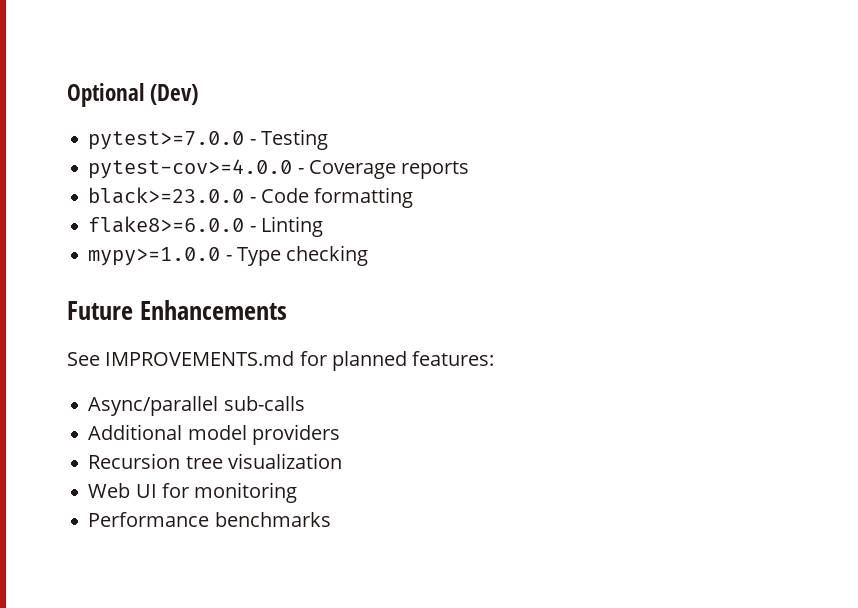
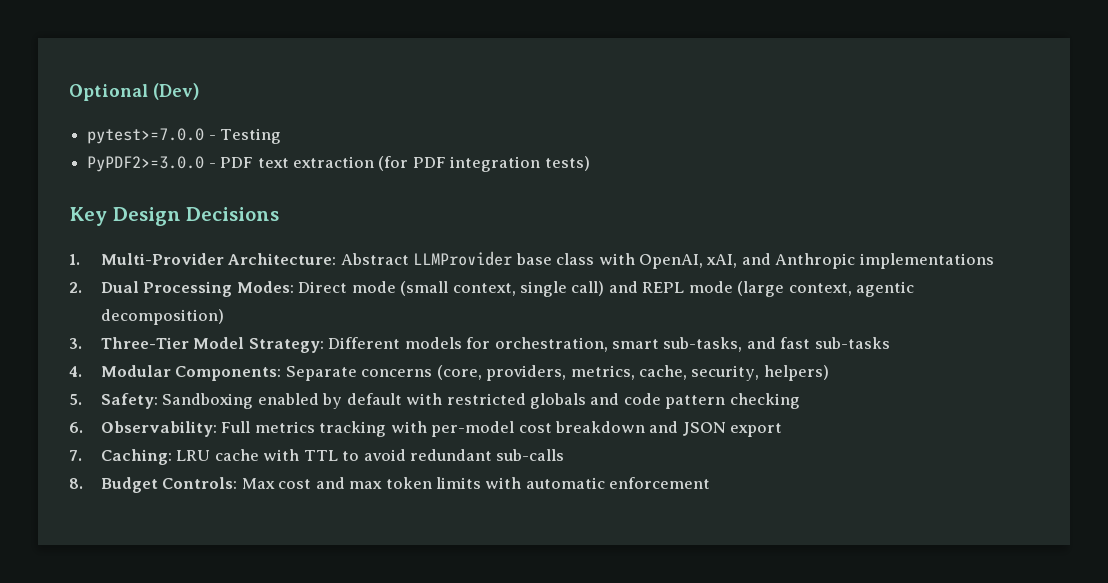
- pytest-cov>=4.0.0 - Coverage reports
- black>=23.0.0 - Code formatting
- flake8>=6.0.0 - Linting
- mypy>=1.0.0 - Type checking
- Future Enhancements
- See IMPROVEMENTS.md for planned features:
- Async/parallel sub-calls
- Additional model providers
- Recursion tree visualization
- Web UI for monitoring
- Performance benchmarks
+ PyPDF2>=3.0.0 - PDF text extraction (for PDF integration tests)
+ Key Design Decisions
+ 1. Multi-Provider Architecture: Abstract LLMProvider base class with OpenAI, xAI, and Anthropic implementations
+ 2. Dual Processing Modes: Direct mode (small context, single call) and REPL mode (large context, agentic decomposition)
+ 3. Three-Tier Model Strategy: Different models for orchestration, smart sub-tasks, and fast sub-tasks
+ 4. Modular Components: Separate concerns (core, providers, metrics, cache, security, helpers)
+ 5. Safety: Sandboxing enabled by default with restricted globals and code pattern checking
+ 6. Observability: Full metrics tracking with per-model cost breakdown and JSON export
+ 7. Caching: LRU cache with TTL to avoid redundant sub-calls
+ 8. Budget Controls: Max cost and max token limits with automatic enforcement

